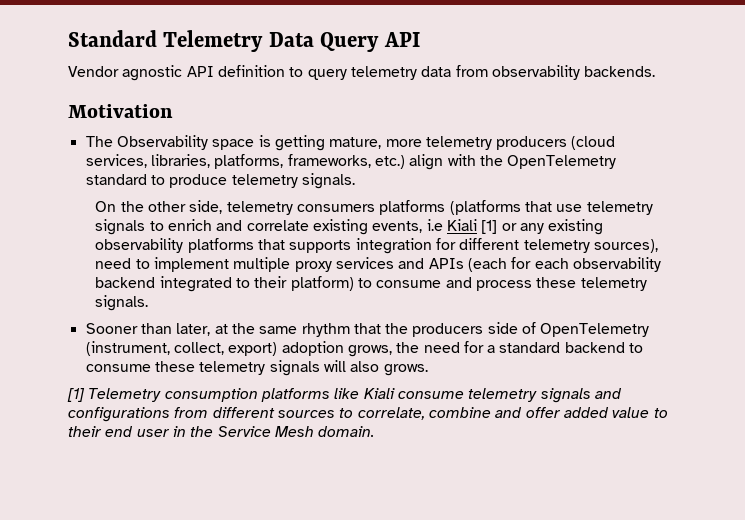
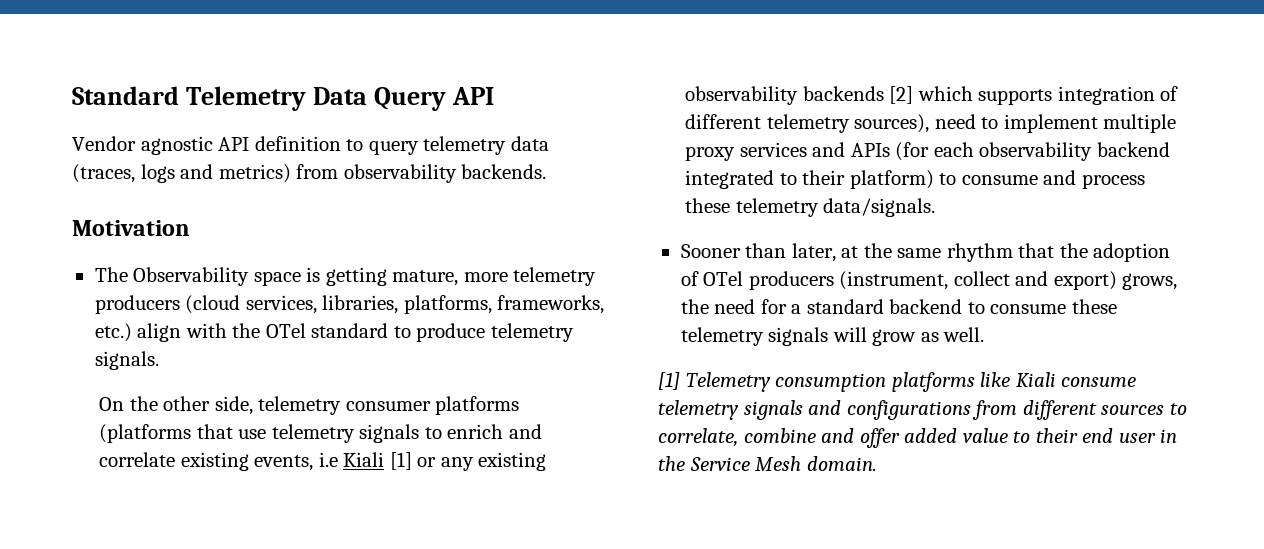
- Vendor agnostic API definition to query telemetry data from observability backends.
+ Vendor agnostic API definition to query telemetry data (traces, logs and metrics) from observability backends.
- The Observability space is getting mature, more telemetry producers (cloud services, libraries, platforms, frameworks, etc.) align with the OpenTelemetry standard to produce telemetry signals.
+ The Observability space is getting mature, more telemetry producers (cloud services, libraries, platforms, frameworks, etc.) align with the OTel standard to produce telemetry signals.
- On the other side, telemetry consumers platforms (platforms that use telemetry signals to enrich and correlate existing events, i.e Kiali [1] or any existing observability platforms that supports integration for different telemetry sources), need to implement multiple proxy services and APIs (each for each observability backend integrated to their platform) to consume and process these telemetry signals.
+ On the other side, telemetry consumer platforms (platforms that use telemetry signals to enrich and correlate existing events, i.e Kiali [1] or any existing observability backends [2] which supports integration of different telemetry sources), need to implement multiple proxy services and APIs (for each observability backend integrated to their platform) to consume and process these telemetry data/signals.
- Sooner than later, at the same rhythm that the producers side of OpenTelemetry (instrument, collect, export) adoption grows, the need for a standard backend to consume these telemetry signals will also grows.
+ Sooner than later, at the same rhythm that the adoption of OTel producers (instrument, collect and export) grows, the need for a standard backend to consume these telemetry signals will grow as well.

